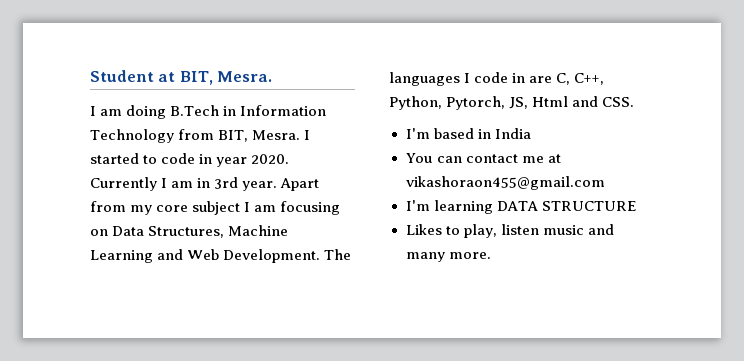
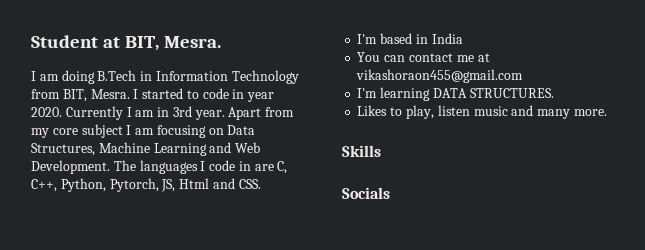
- I'm learning DATA STRUCTURE
+ I'm learning DATA STRUCTURES.
+ Skills
+ Socials

